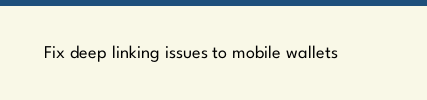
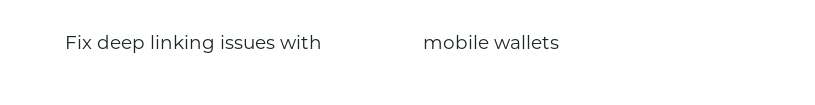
- Fix deep linking issues to mobile wallets
+ Fix deep linking issues with mobile wallets

